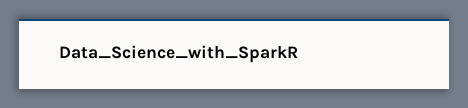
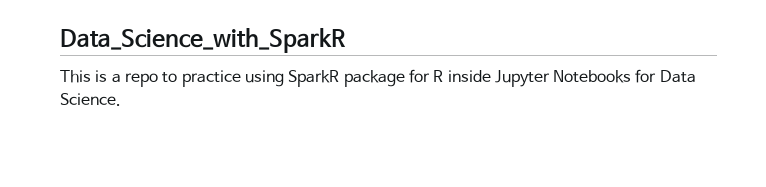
+ This is a repo to practice using SparkR package for R inside Jupyter Notebooks for Data Science.

